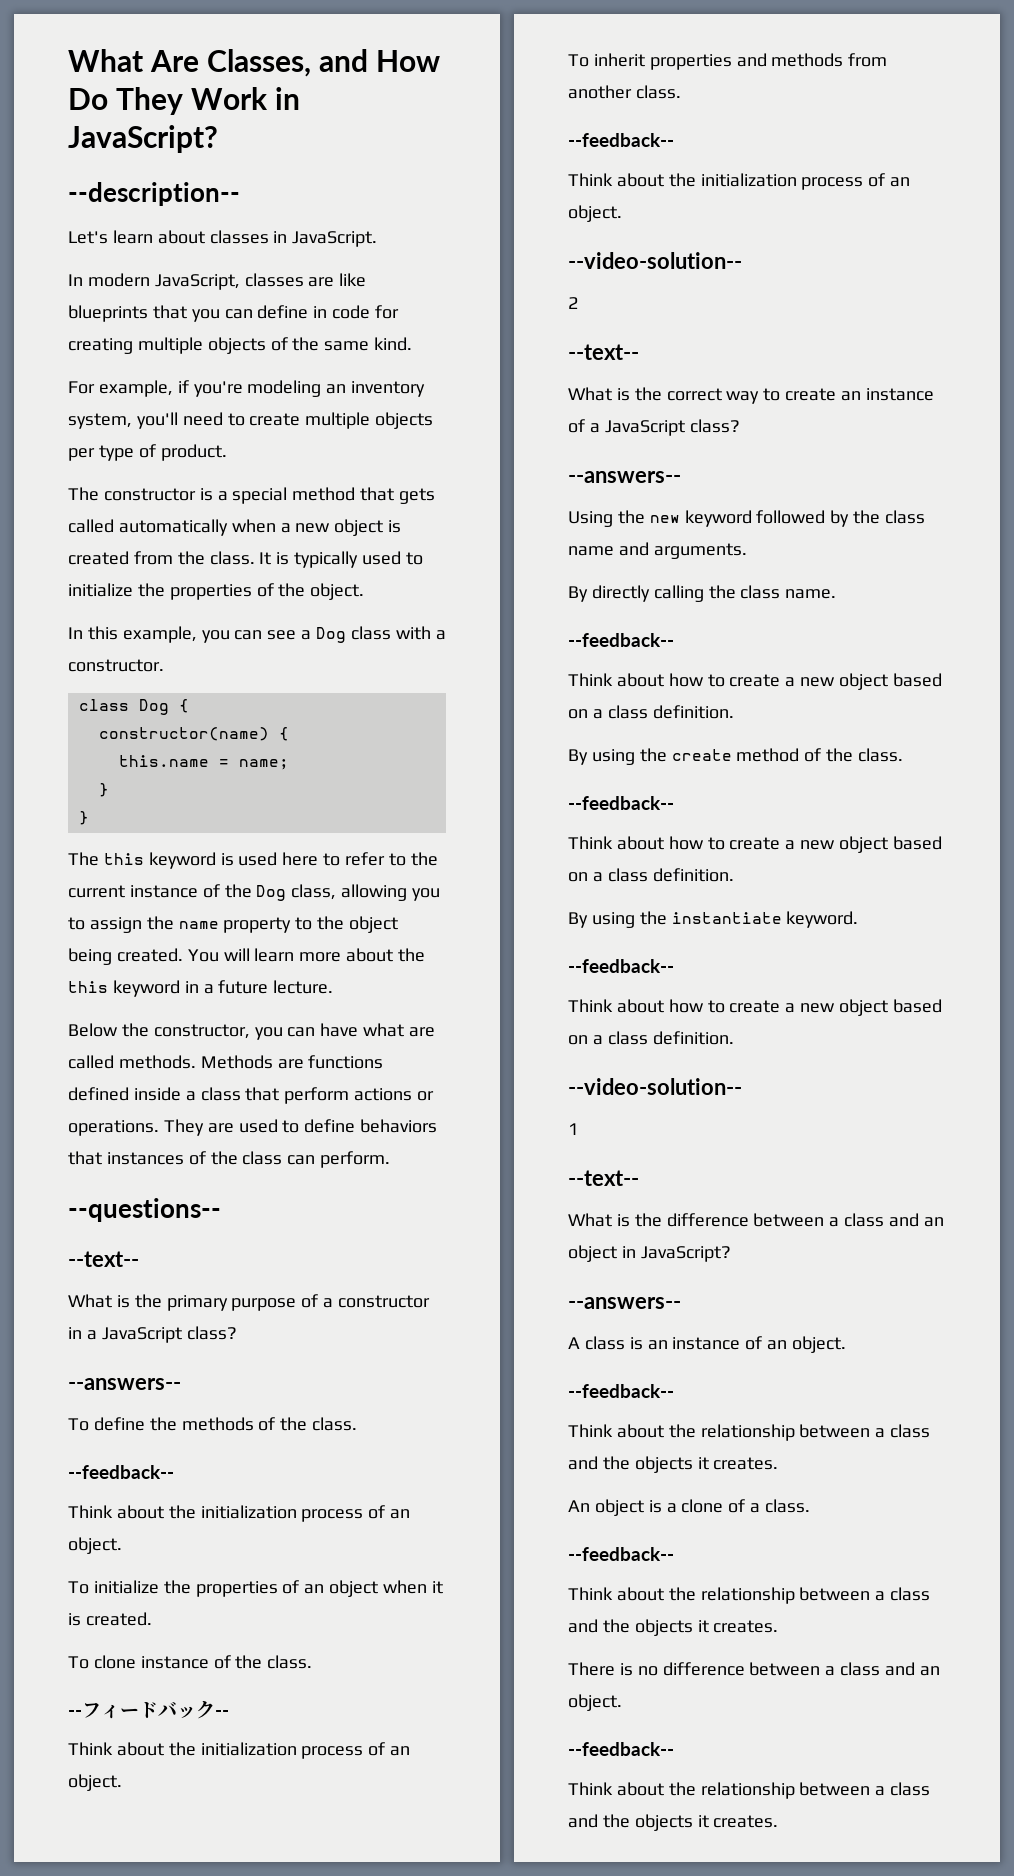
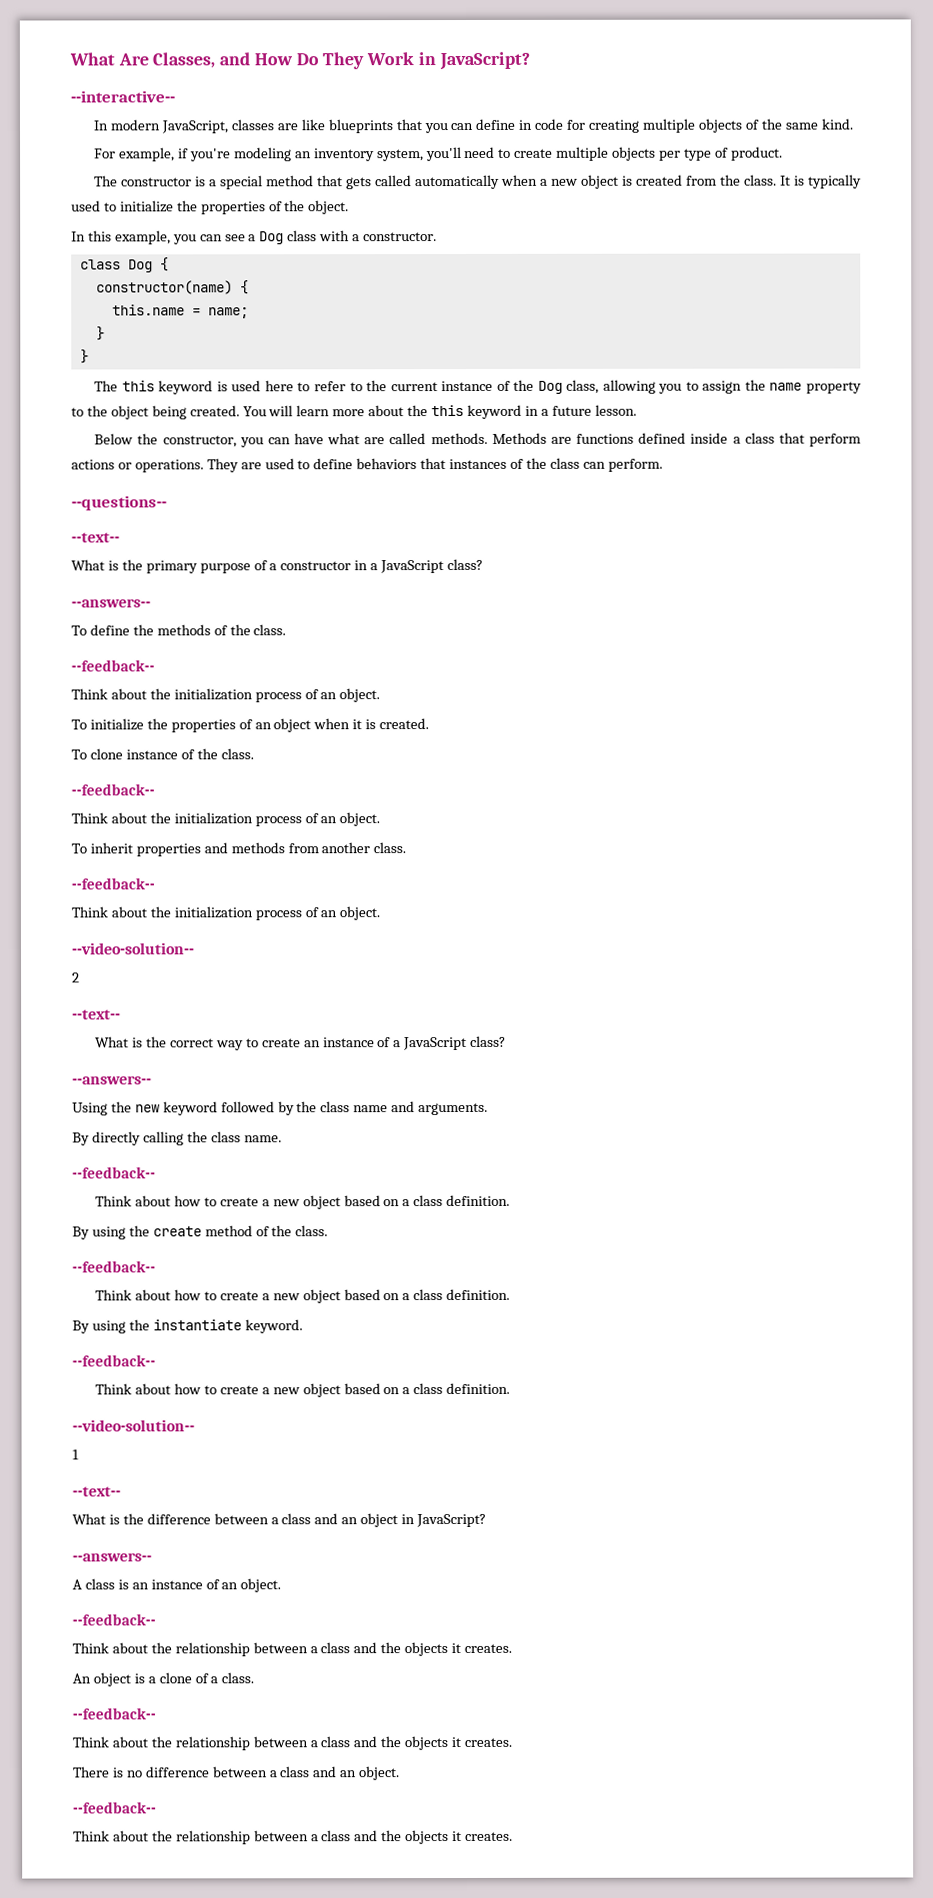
- --description--
- Let's learn about classes in JavaScript.
+ --interactive--
- You will learn more about the this keyword in a future lecture.
+ You will learn more about the this keyword in a future lesson.
  To clone instance of the class.
- --フィードバック--
+ --feedback--

